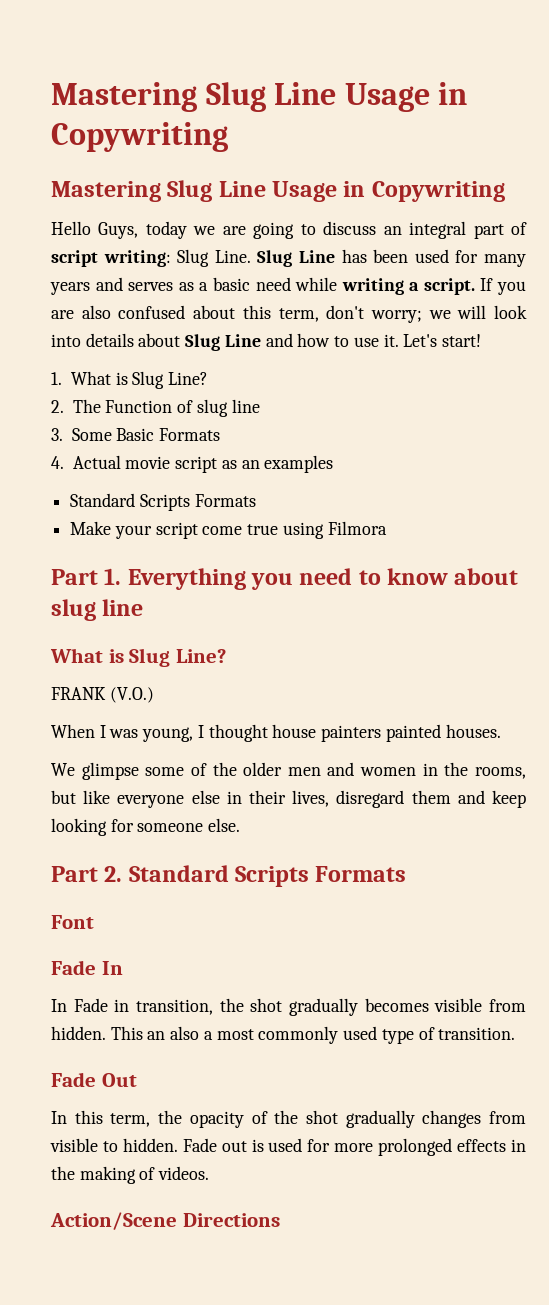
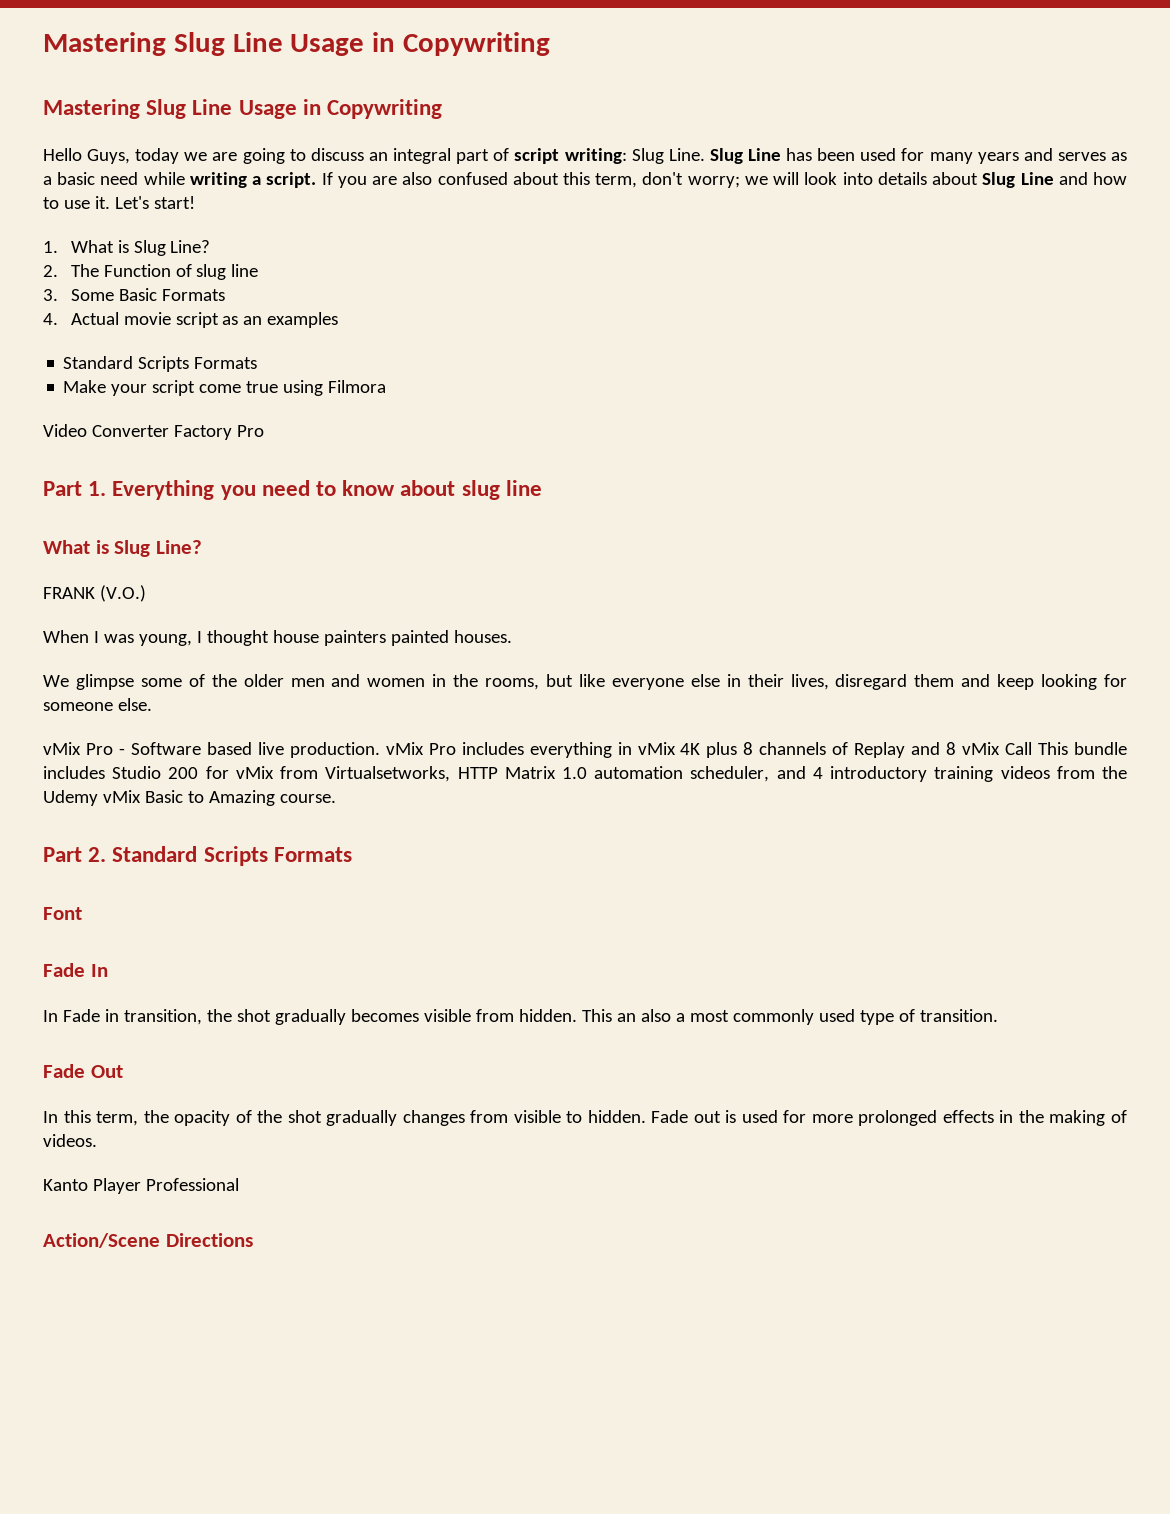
+ Video Converter Factory Pro
+ vMix Pro - Software based live production. vMix Pro includes everything in vMix 4K plus 8 channels of Replay and 8 vMix Call This bundle includes Studio 200 for vMix from Virtualsetworks, HTTP Matrix 1.0 automation scheduler, and 4 introductory training videos from the Udemy vMix Basic to Amazing course.
+ Kanto Player Professional

